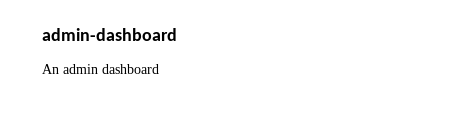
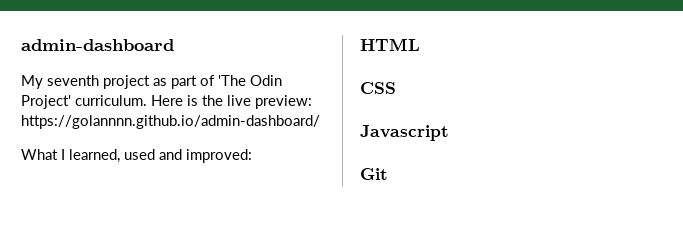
- An admin dashboard
+ My seventh project as part of 'The Odin Project' curriculum. Here is the live preview: https://golannnn.github.io/admin-dashboard/
+ What I learned, used and improved:
+ HTML
+ CSS
+ Javascript
+ Git

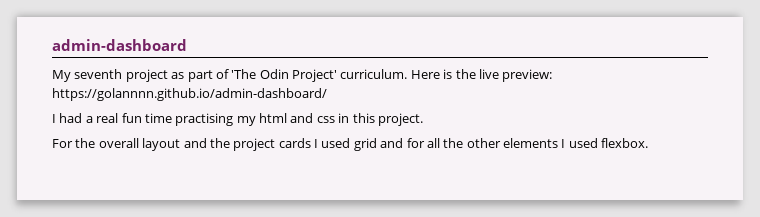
- What I learned, used and improved:
- HTML
- CSS
- Javascript
- Git
+ I had a real fun time practising my html and css in this project.
+ For the overall layout and the project cards I used grid and for all the other elements I used flexbox.

